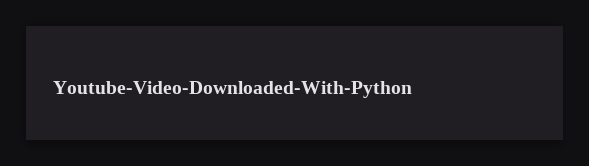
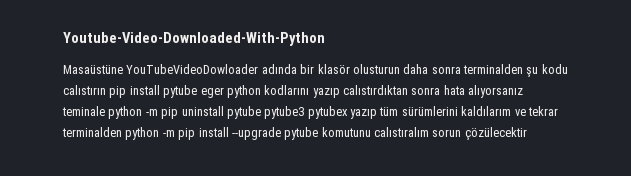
+ Masaüstüne YouTubeVideoDowloader adında bir klasör olusturun daha sonra terminalden şu kodu calıstırın pip install pytube eger python kodlarını yazıp calıstırdıktan sonra hata alıyorsanız teminale python -m pip uninstall pytube pytube3 pytubex yazıp tüm sürümlerini kaldılarım ve tekrar terminalden python -m pip install --upgrade pytube komutunu calıstıralım sorun çözülecektir

